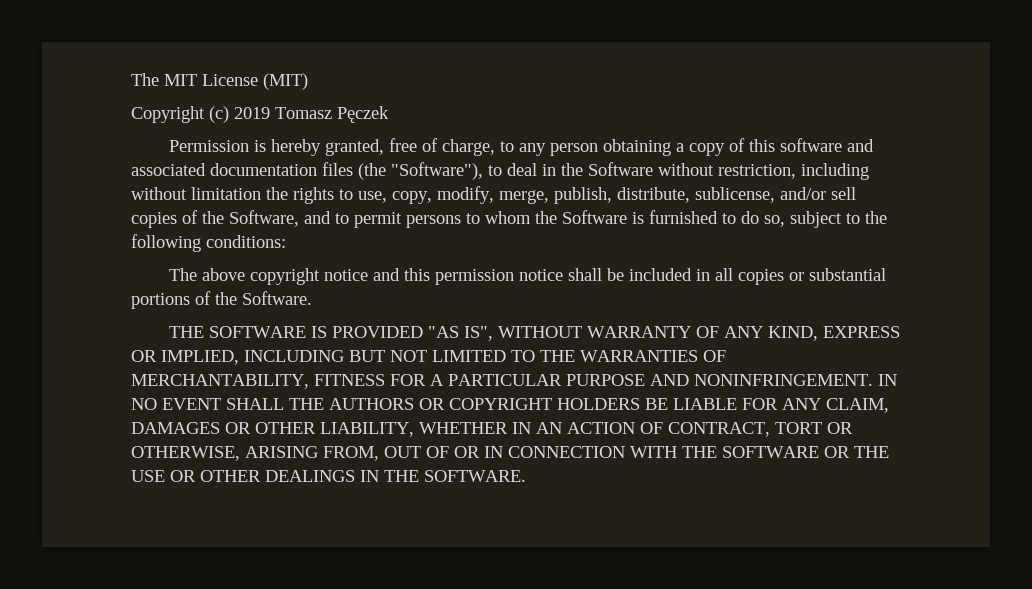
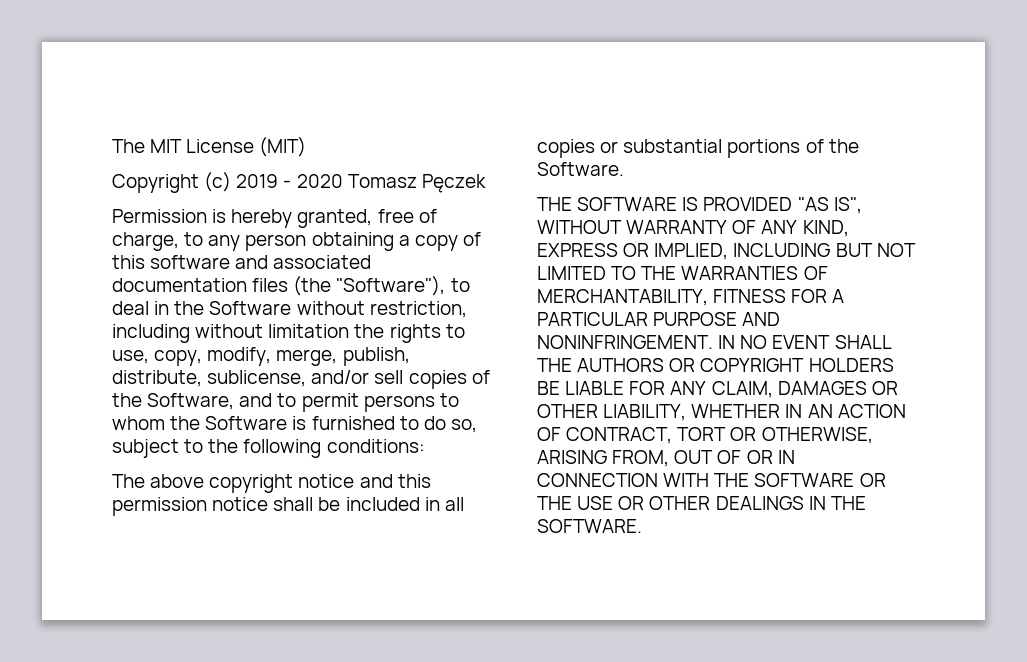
- Copyright (c) 2019 Tomasz Pęczek
+ Copyright (c) 2019 - 2020 Tomasz Pęczek

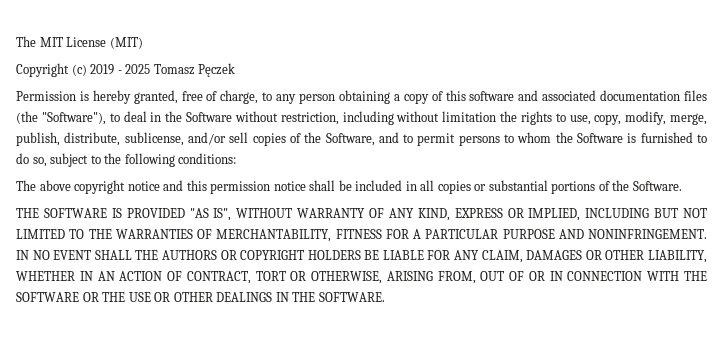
- Copyright (c) 2019 - 2020 Tomasz Pęczek
+ Copyright (c) 2019 - 2025 Tomasz Pęczek

